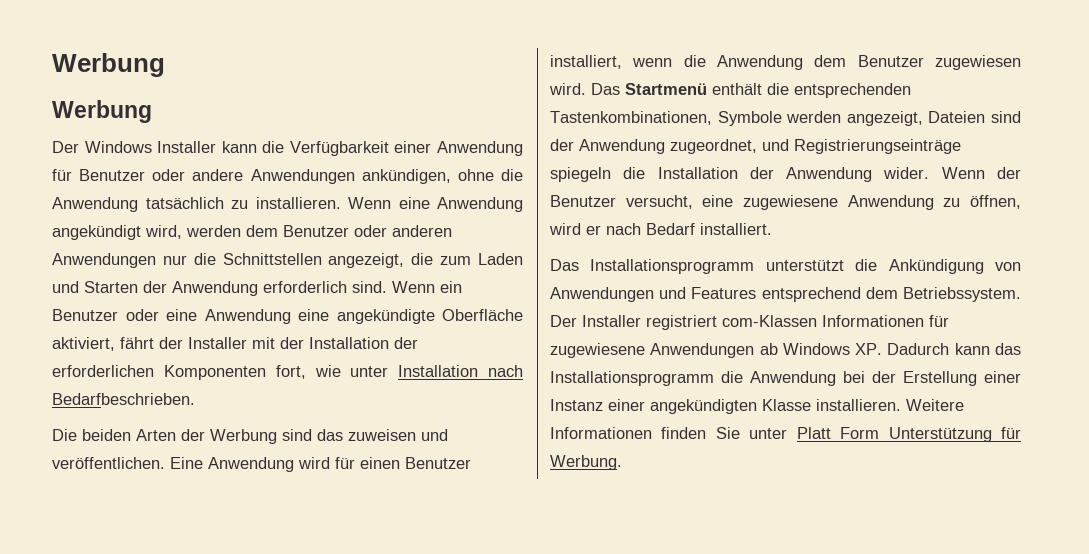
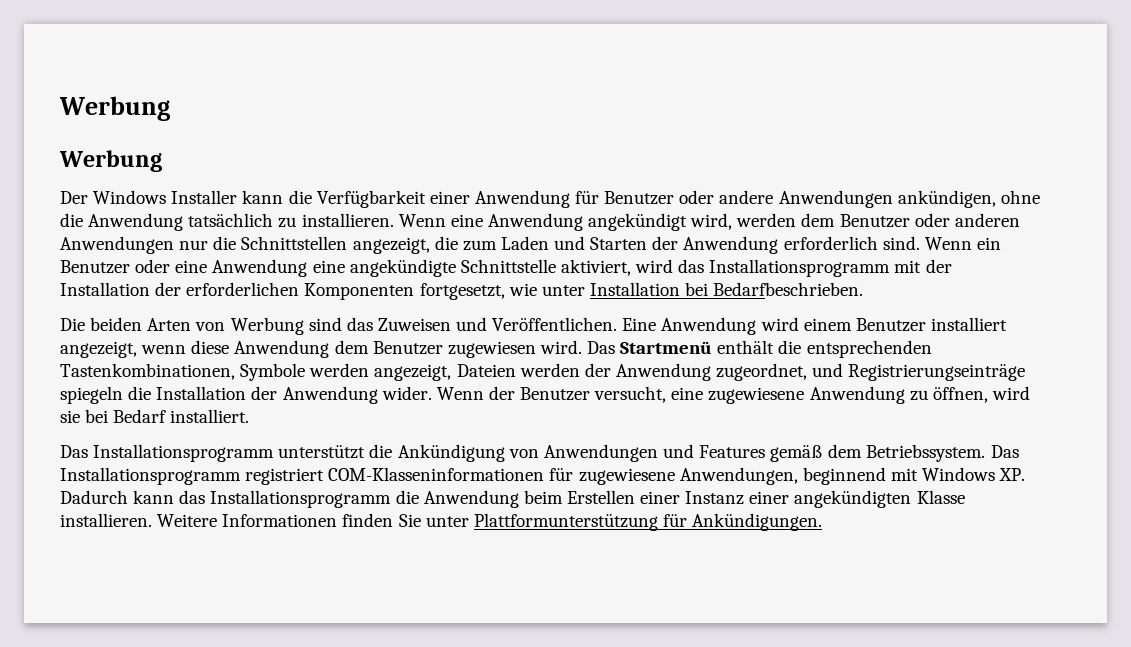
- Wenn ein Benutzer oder eine Anwendung eine angekündigte Oberfläche aktiviert, fährt der Installer mit der Installation der erforderlichen Komponenten fort, wie unter Installation nach Bedarfbeschrieben.
+ Wenn ein Benutzer oder eine Anwendung eine angekündigte Schnittstelle aktiviert, wird das Installationsprogramm mit der Installation der erforderlichen Komponenten fortgesetzt, wie unter Installation bei Bedarfbeschrieben.
- Die beiden Arten der Werbung sind das zuweisen und veröffentlichen. Eine Anwendung wird für einen Benutzer installiert, wenn die Anwendung dem Benutzer zugewiesen wird.
+ Die beiden Arten von Werbung sind das Zuweisen und Veröffentlichen. Eine Anwendung wird einem Benutzer installiert angezeigt, wenn diese Anwendung dem Benutzer zugewiesen wird.
- Das Startmenü enthält die entsprechenden Tastenkombinationen, Symbole werden angezeigt, Dateien sind der Anwendung zugeordnet, und Registrierungseinträge spiegeln die Installation der Anwendung wider.
+ Das Startmenü enthält die entsprechenden Tastenkombinationen, Symbole werden angezeigt, Dateien werden der Anwendung zugeordnet, und Registrierungseinträge spiegeln die Installation der Anwendung wider.
- Wenn der Benutzer versucht, eine zugewiesene Anwendung zu öffnen, wird er nach Bedarf installiert.
+ Wenn der Benutzer versucht, eine zugewiesene Anwendung zu öffnen, wird sie bei Bedarf installiert.
- Das Installationsprogramm unterstützt die Ankündigung von Anwendungen und Features entsprechend dem Betriebssystem.
+ Das Installationsprogramm unterstützt die Ankündigung von Anwendungen und Features gemäß dem Betriebssystem.
- Der Installer registriert com-Klassen Informationen für zugewiesene Anwendungen ab Windows XP. Dadurch kann das Installationsprogramm die Anwendung bei der Erstellung einer Instanz einer angekündigten Klasse installieren.
+ Das Installationsprogramm registriert COM-Klasseninformationen für zugewiesene Anwendungen, beginnend mit Windows XP. Dadurch kann das Installationsprogramm die Anwendung beim Erstellen einer Instanz einer angekündigten Klasse installieren.
- Weitere Informationen finden Sie unter Platt Form Unterstützung für Werbung.
+ Weitere Informationen finden Sie unter Plattformunterstützung für Ankündigungen.

